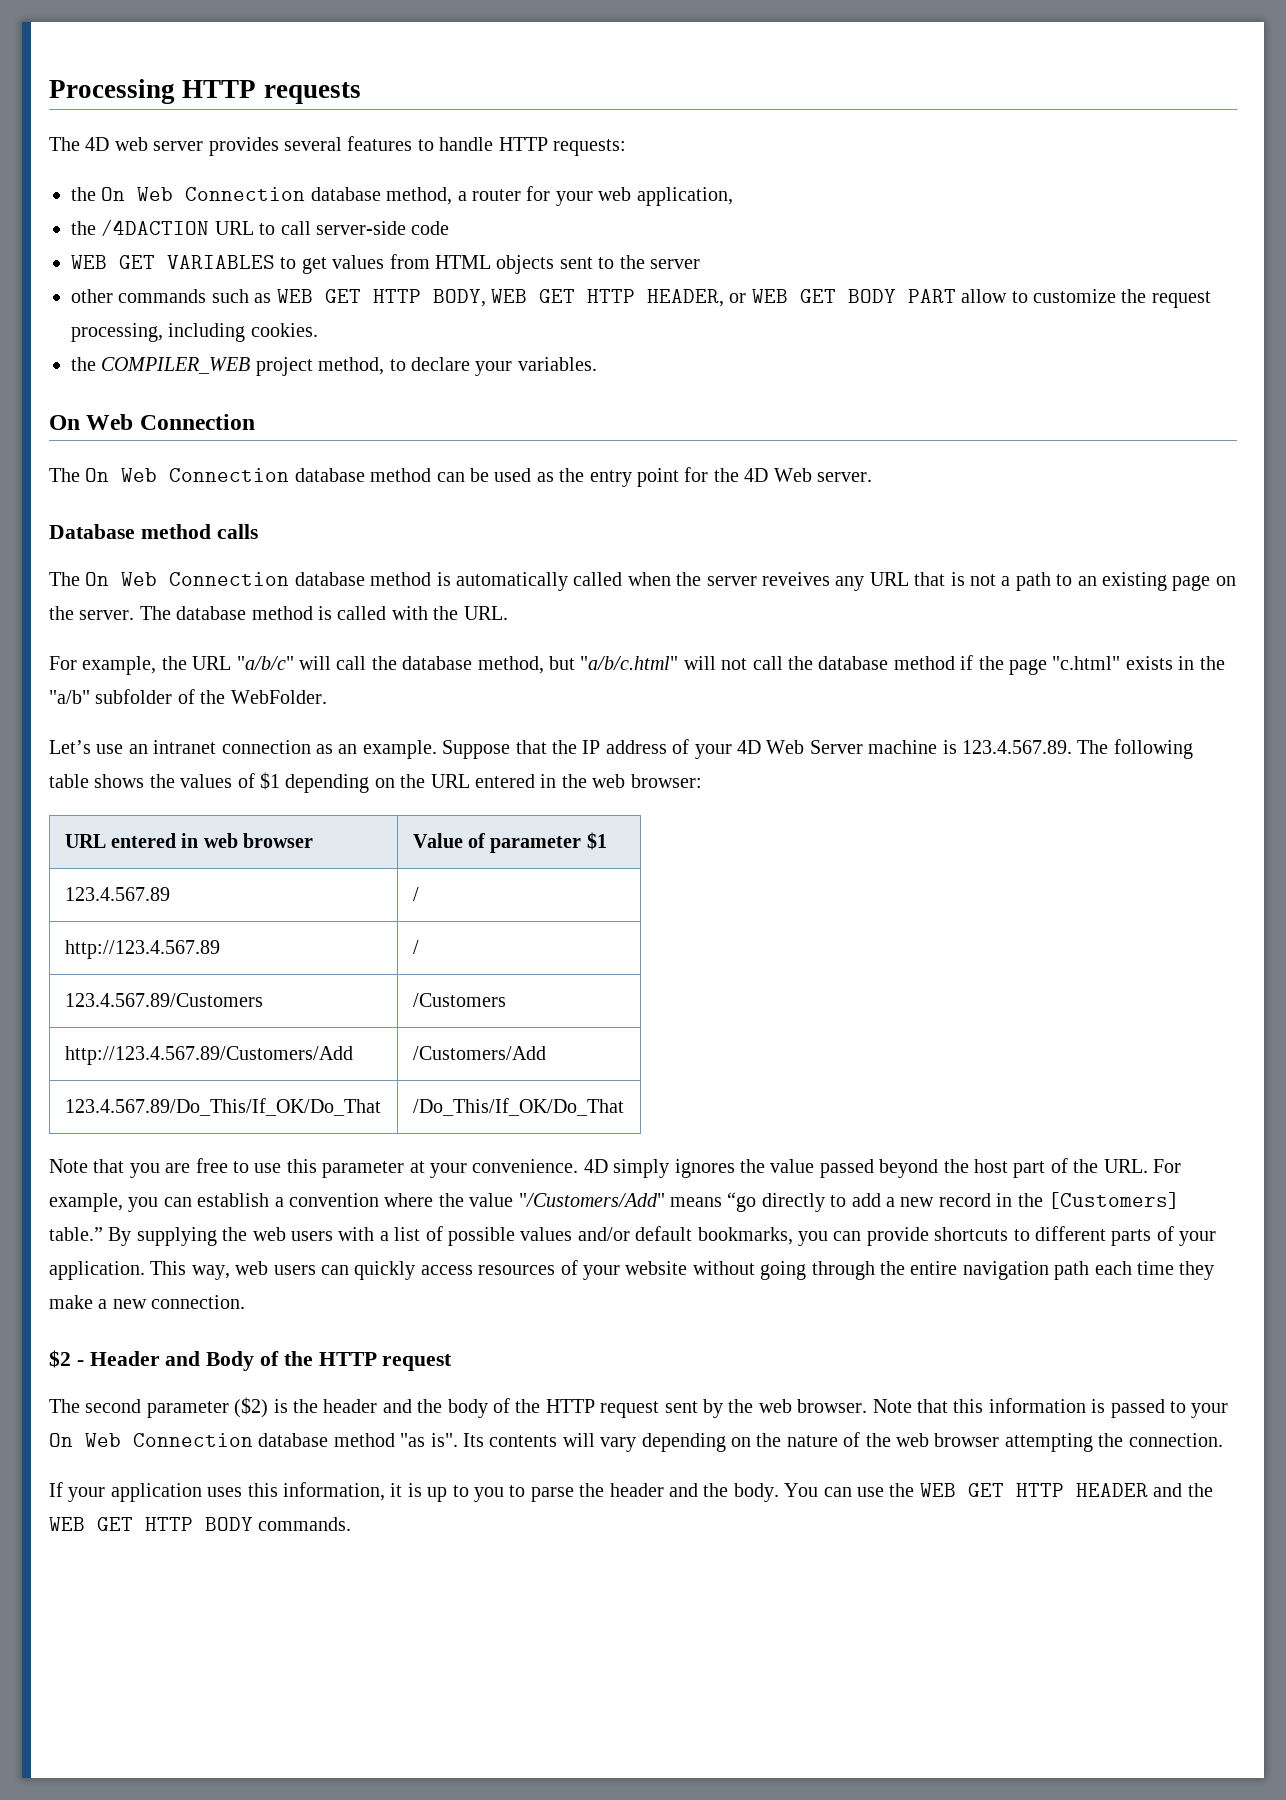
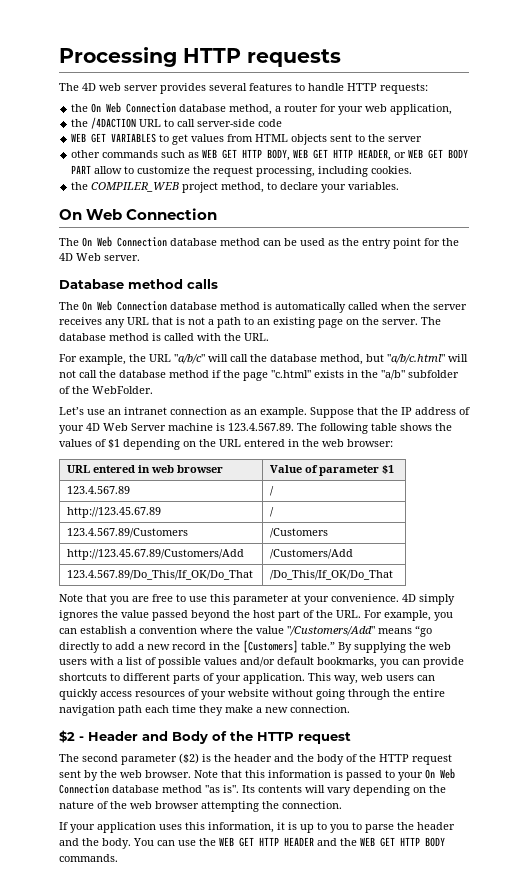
- The On Web Connection database method is automatically called when the server reveives any URL that is not a path to an existing page on the server.
+ The On Web Connection database method is automatically called when the server receives any URL that is not a path to an existing page on the server.
- http://123.4.567.89 | /
+ http://123.45.67.89 | /
- http://123.4.567.89/Customers/Add | /Customers/Add
+ http://123.45.67.89/Customers/Add | /Customers/Add

